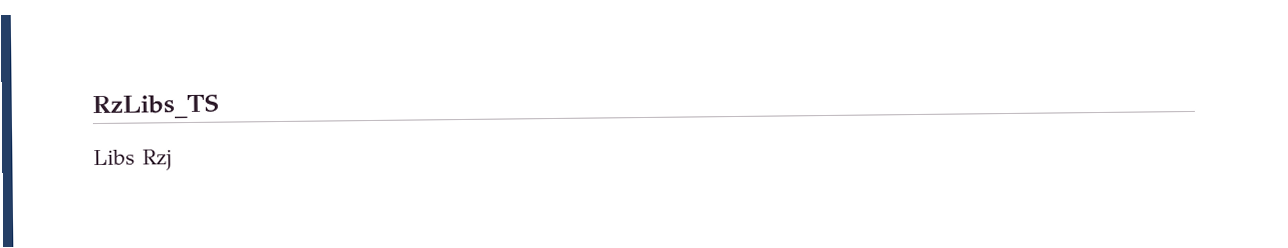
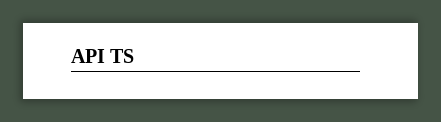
- RzLibs_TS
- Libs Rzj
+ API TS

